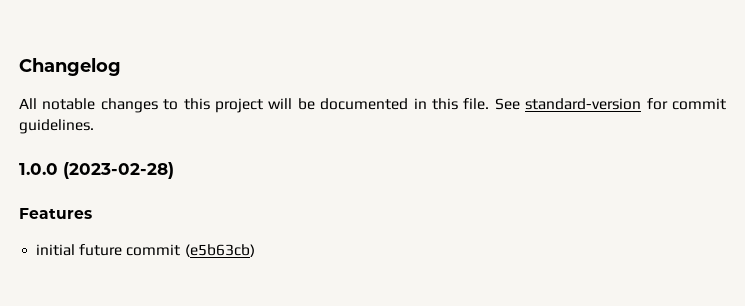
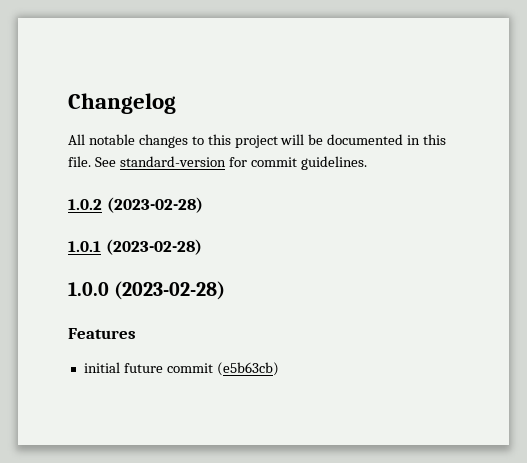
+ 1.0.2 (2023-02-28)
+ 1.0.1 (2023-02-28)

